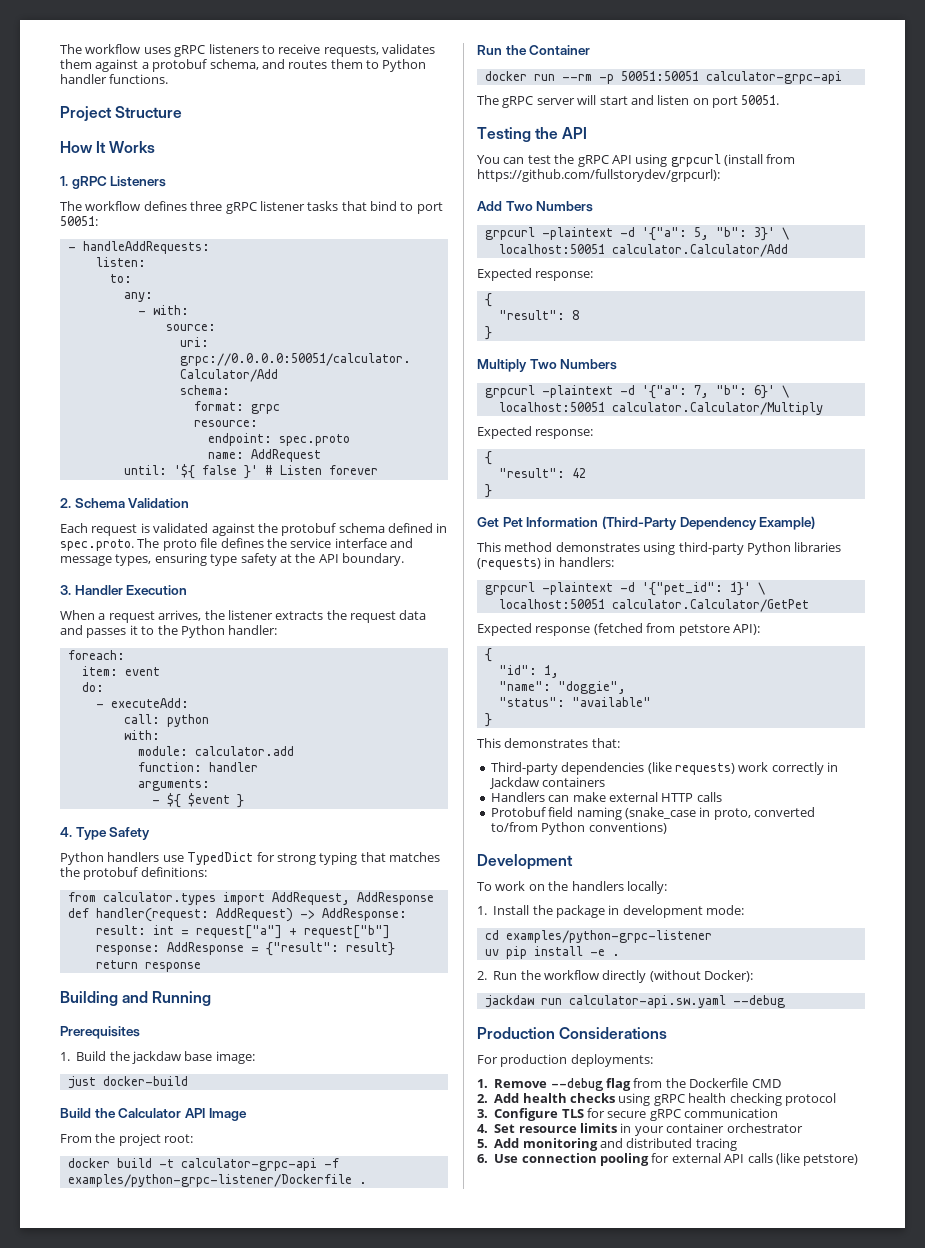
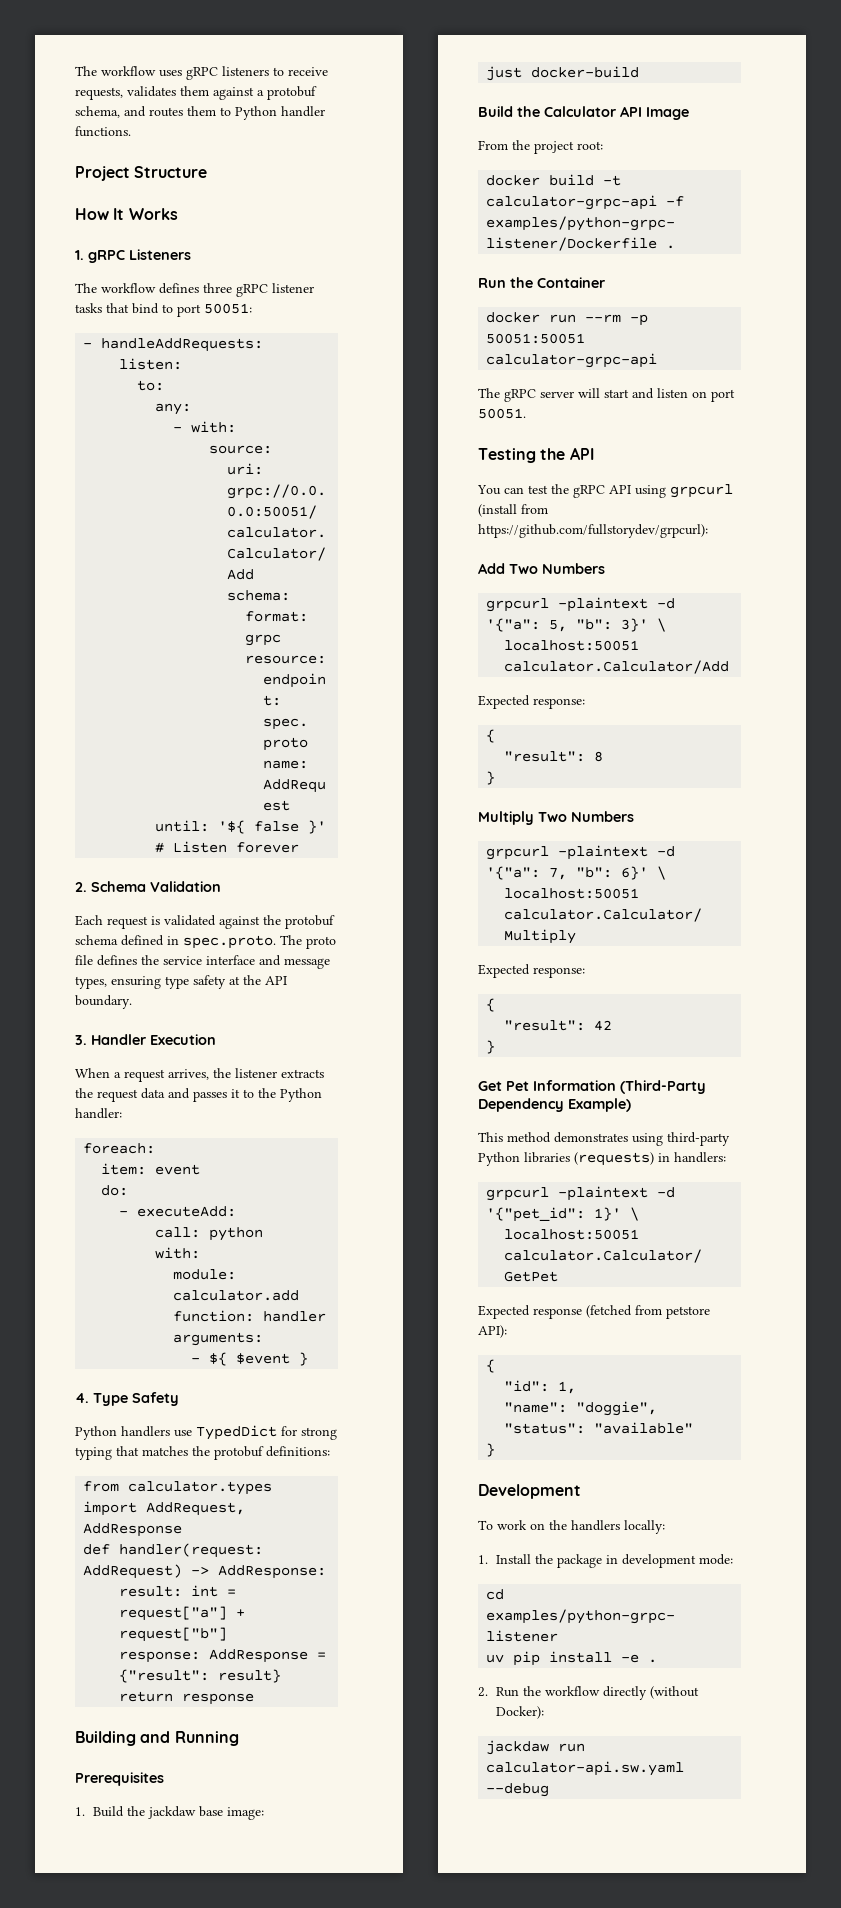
- This demonstrates that:
- Third-party dependencies (like requests) work correctly in Jackdaw containers
- Handlers can make external HTTP calls
- Protobuf field naming (snake_case in proto, converted to/from Python conventions)
- Production Considerations
- For production deployments:
- 1. Remove --debug flag from the Dockerfile CMD
- 2. Add health checks using gRPC health checking protocol
- 3. Configure TLS for secure gRPC communication
- 4. Set resource limits in your container orchestrator
- 5. Add monitoring and distributed tracing
- 6. Use connection pooling for external API calls (like petstore)

